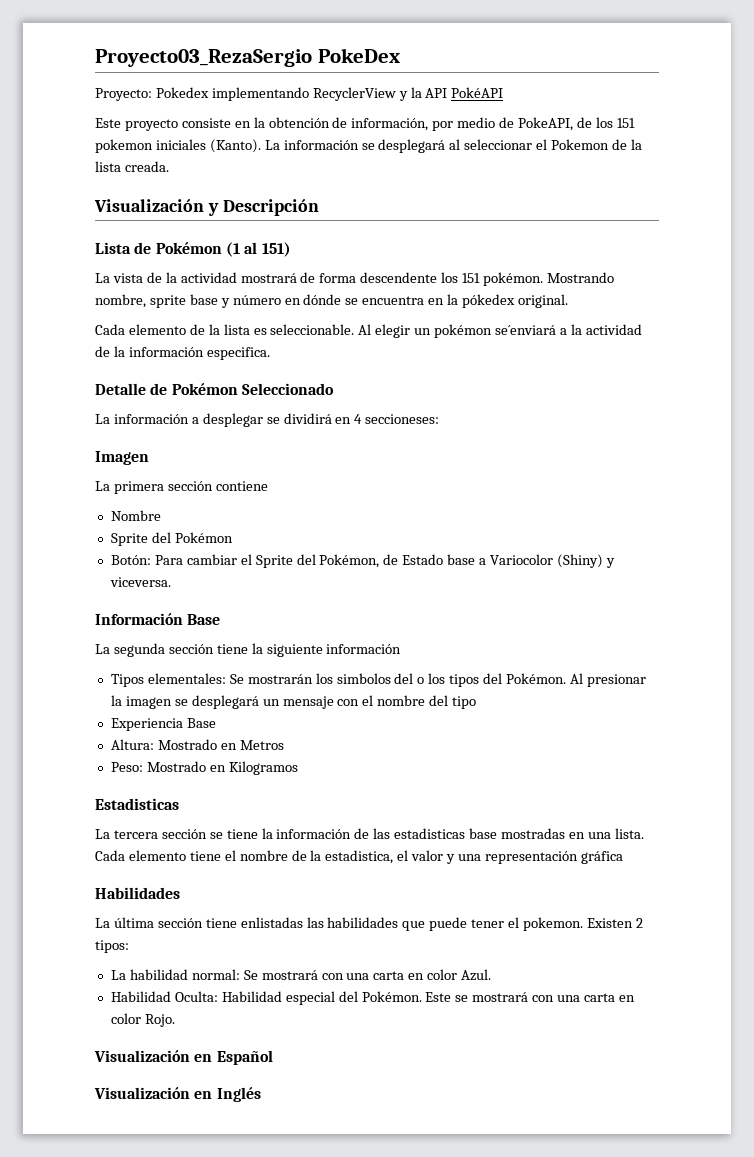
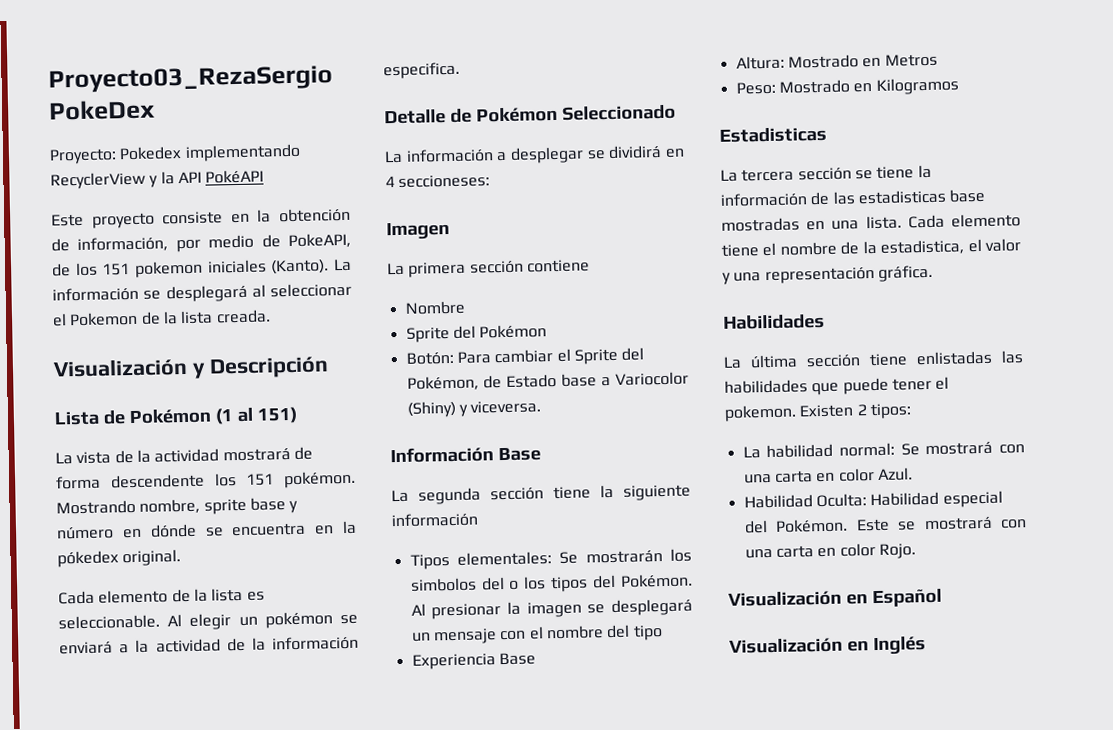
- Al elegir un pokémon se´enviará a la actividad de la información especifica.
+ Al elegir un pokémon se enviará a la actividad de la información especifica.
- Cada elemento tiene el nombre de la estadistica, el valor y una representación gráfica
+ Cada elemento tiene el nombre de la estadistica, el valor y una representación gráfica.

